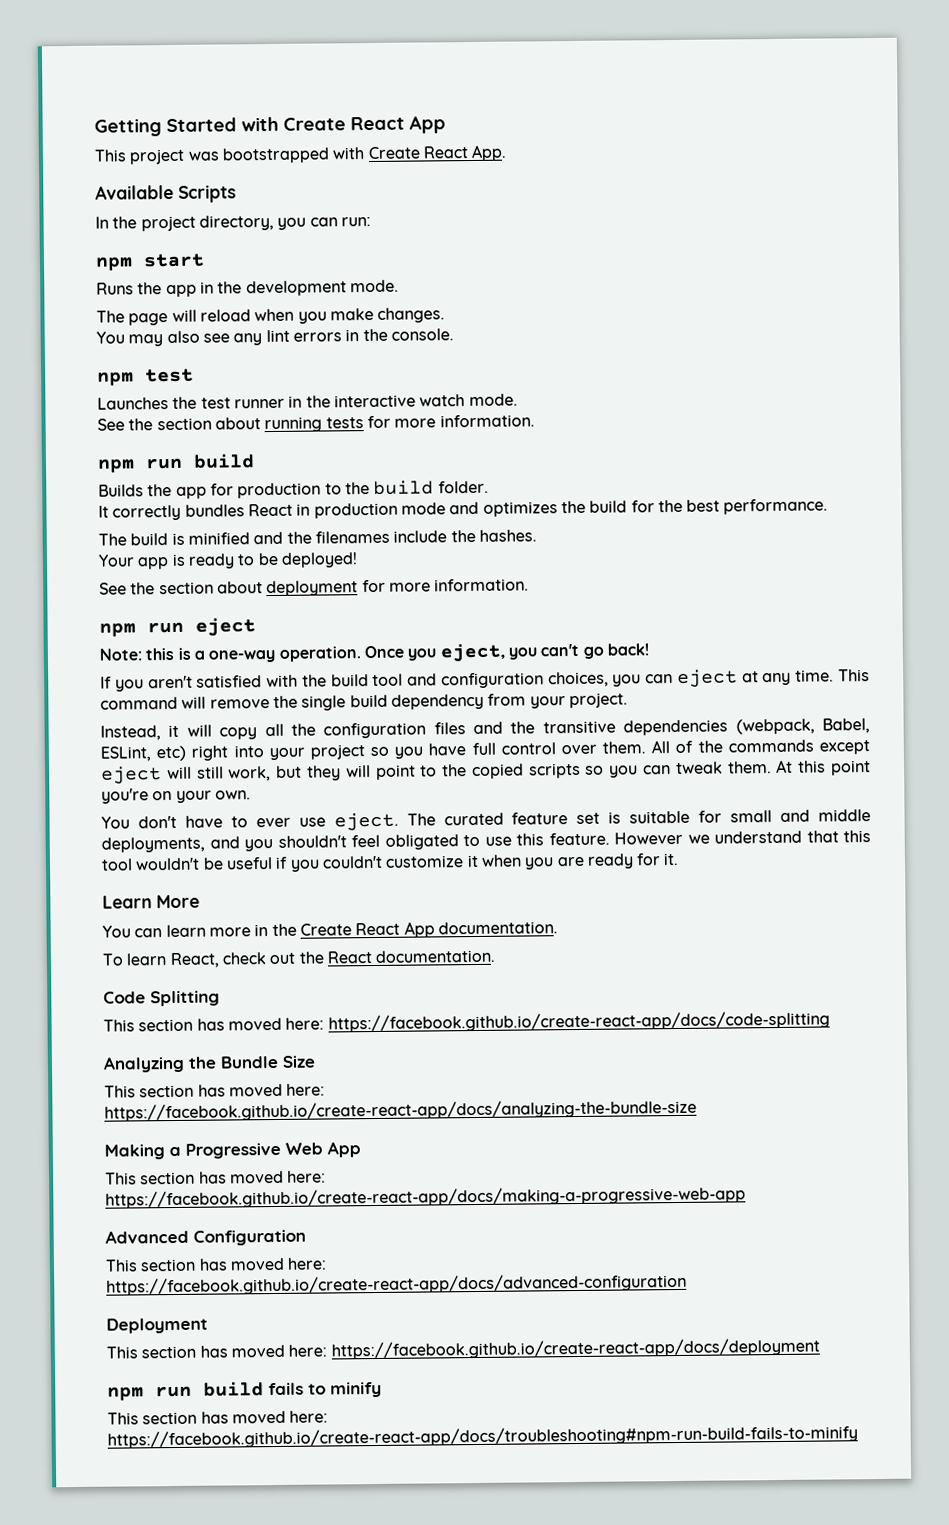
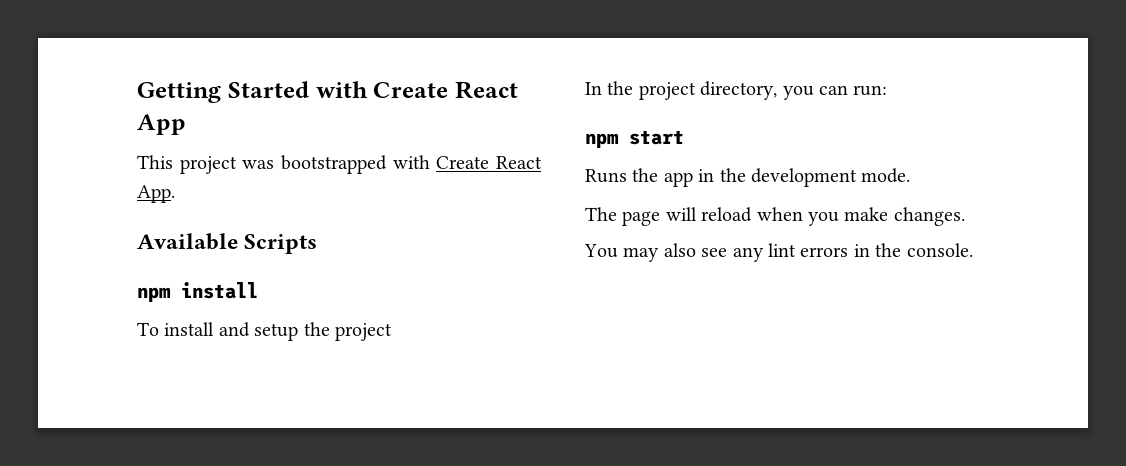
+ npm install
+ To install and setup the project
- npm test
- Launches the test runner in the interactive watch mode.
- See the section about running tests for more information.
- npm run build
- Builds the app for production to the build folder.
- It correctly bundles React in production mode and optimizes the build for the best performance.
- The build is minified and the filenames include the hashes.
- Your app is ready to be deployed!
- See the section about deployment for more information.
- npm run eject
- Note: this is a one-way operation. Once you eject, you can't go back!
- If you aren't satisfied with the build tool and configuration choices, you can eject at any time. This command will remove the single build dependency from your project.
- Instead, it will copy all the configuration files and the transitive dependencies (webpack, Babel, ESLint, etc) right into your project so you have full control over them. All of the commands except eject will still work, but they will point to the copied scripts so you can tweak them. At this point you're on your own.
- You don't have to ever use eject. The curated feature set is suitable for small and middle deployments, and you shouldn't feel obligated to use this feature. However we understand that this tool wouldn't be useful if you couldn't customize it when you are ready for it.
- Learn More
- You can learn more in the Create React App documentation.
- To learn React, check out the React documentation.
- Code Splitting
- This section has moved here: https://facebook.github.io/create-react-app/docs/code-splitting
- Analyzing the Bundle Size
- This section has moved here: https://facebook.github.io/create-react-app/docs/analyzing-the-bundle-size
- Making a Progressive Web App
- This section has moved here: https://facebook.github.io/create-react-app/docs/making-a-progressive-web-app
- Advanced Configuration
- This section has moved here: https://facebook.github.io/create-react-app/docs/advanced-configuration
- Deployment
- This section has moved here: https://facebook.github.io/create-react-app/docs/deployment
- npm run build fails to minify
- This section has moved here: https://facebook.github.io/create-react-app/docs/troubleshooting#npm-run-build-fails-to-minify

